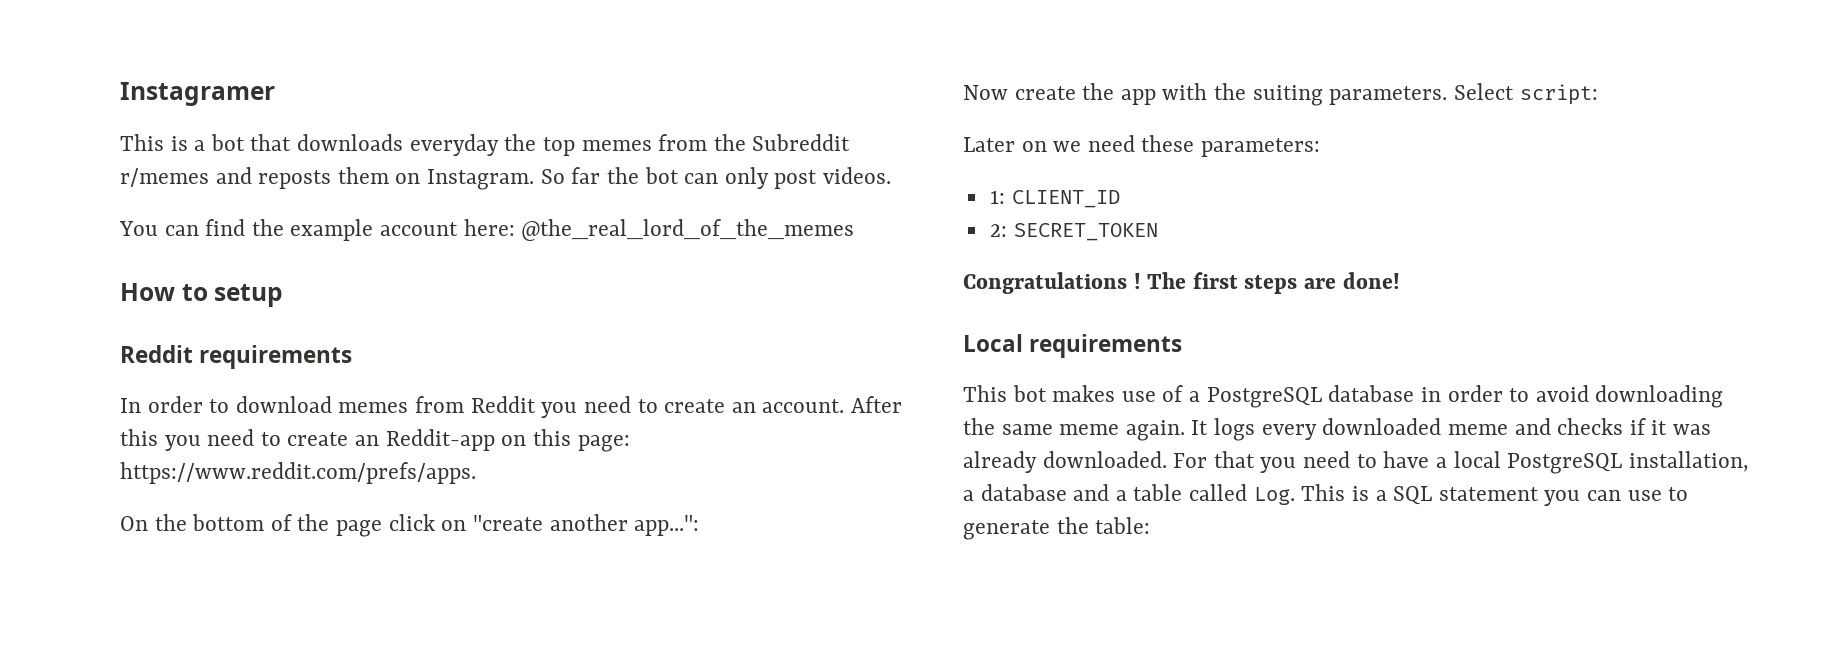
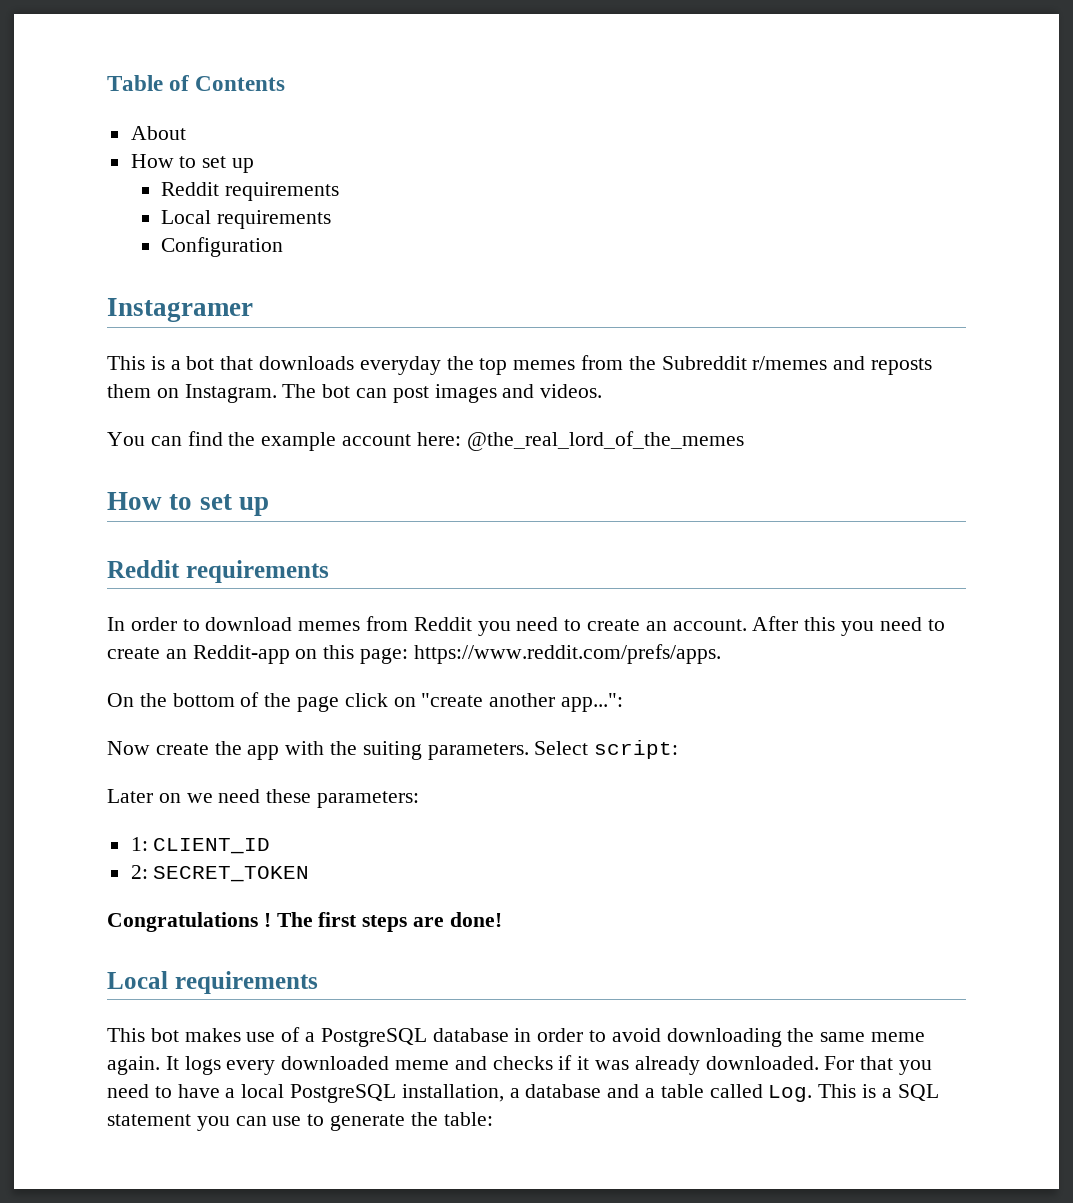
+ Table of Contents
+ About
+ How to set up
+ Reddit requirements
+ Local requirements
+ Configuration
- So far the bot can only post videos.
+ The bot can post images and videos.
  You can find the example account here: @the_real_lord_of_the_memes
- How to setup
+ How to set up

